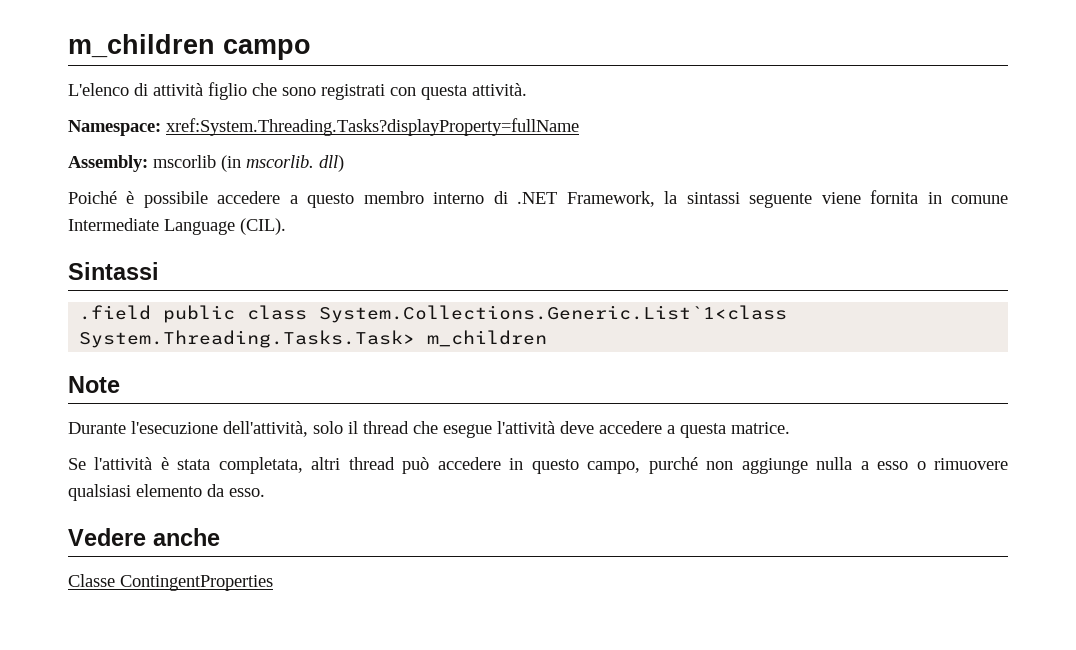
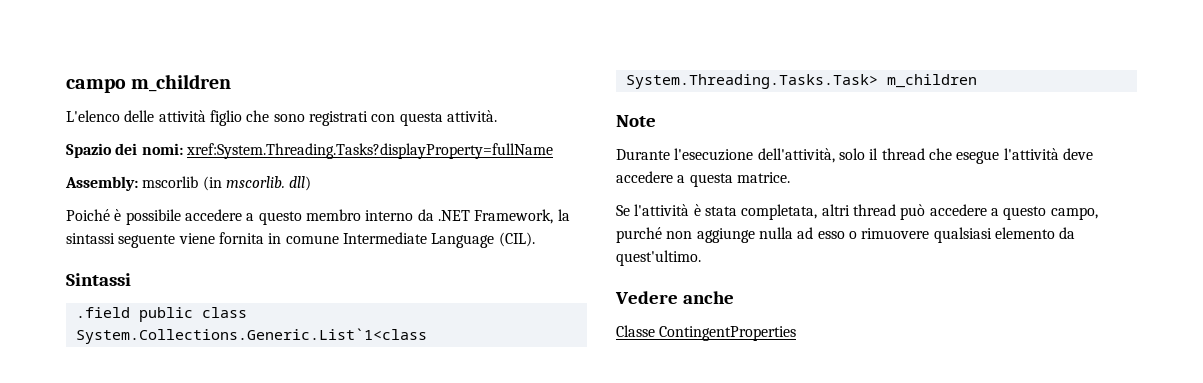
- m_children campo
+ campo m_children
- L'elenco di attività figlio che sono registrati con questa attività.
+ L'elenco delle attività figlio che sono registrati con questa attività.
- Namespace: xref:System.Threading.Tasks?displayProperty=fullName
+ Spazio dei nomi: xref:System.Threading.Tasks?displayProperty=fullName
- Poiché è possibile accedere a questo membro interno di .NET Framework, la sintassi seguente viene fornita in comune Intermediate Language (CIL).
+ Poiché è possibile accedere a questo membro interno da .NET Framework, la sintassi seguente viene fornita in comune Intermediate Language (CIL).
- Se l'attività è stata completata, altri thread può accedere in questo campo, purché non aggiunge nulla a esso o rimuovere qualsiasi elemento da esso.
+ Se l'attività è stata completata, altri thread può accedere a questo campo, purché non aggiunge nulla ad esso o rimuovere qualsiasi elemento da quest'ultimo.

